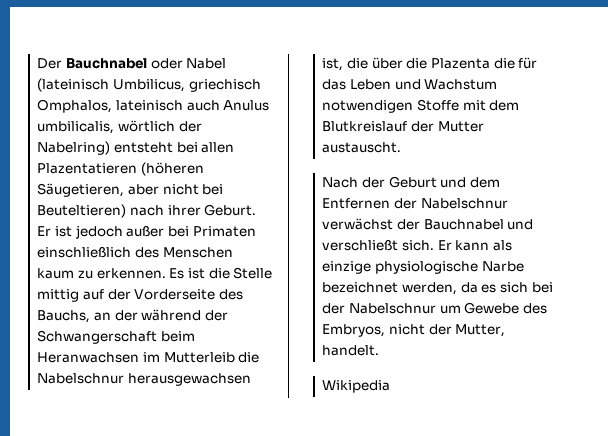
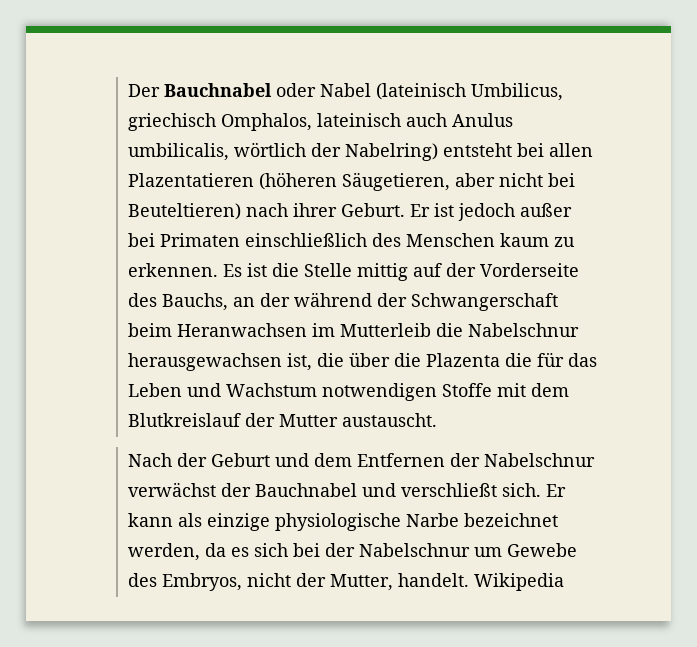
- Er kann als einzige physiologische Narbe bezeichnet werden, da es sich bei der Nabelschnur um Gewebe des Embryos, nicht der Mutter, handelt.
- Wikipedia
+ Er kann als einzige physiologische Narbe bezeichnet werden, da es sich bei der Nabelschnur um Gewebe des Embryos, nicht der Mutter, handelt. Wikipedia

